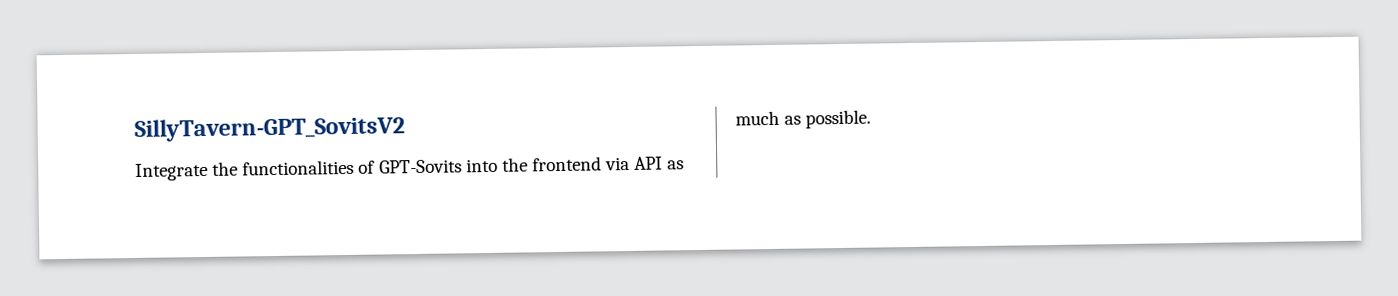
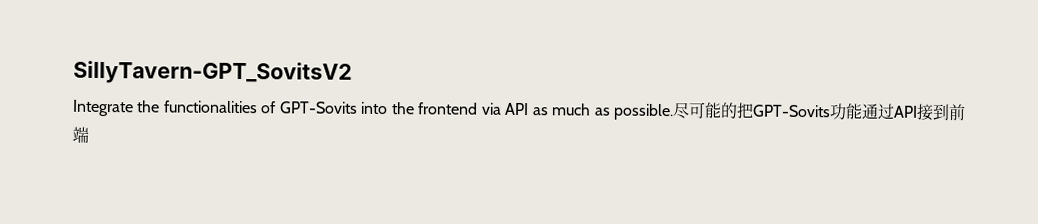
+ 尽可能的把GPT-Sovits功能通过API接到前端

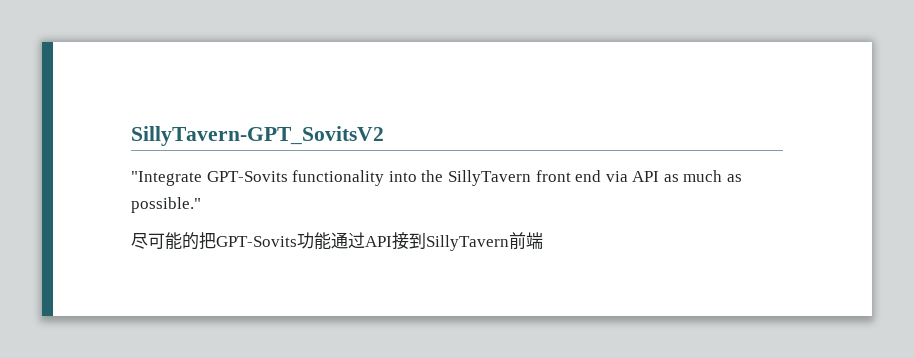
- Integrate the functionalities of GPT-Sovits into the frontend via API as much as possible.尽可能的把GPT-Sovits功能通过API接到前端
+ "Integrate GPT-Sovits functionality into the SillyTavern front end via API as much as possible."
+ 尽可能的把GPT-Sovits功能通过API接到SillyTavern前端

